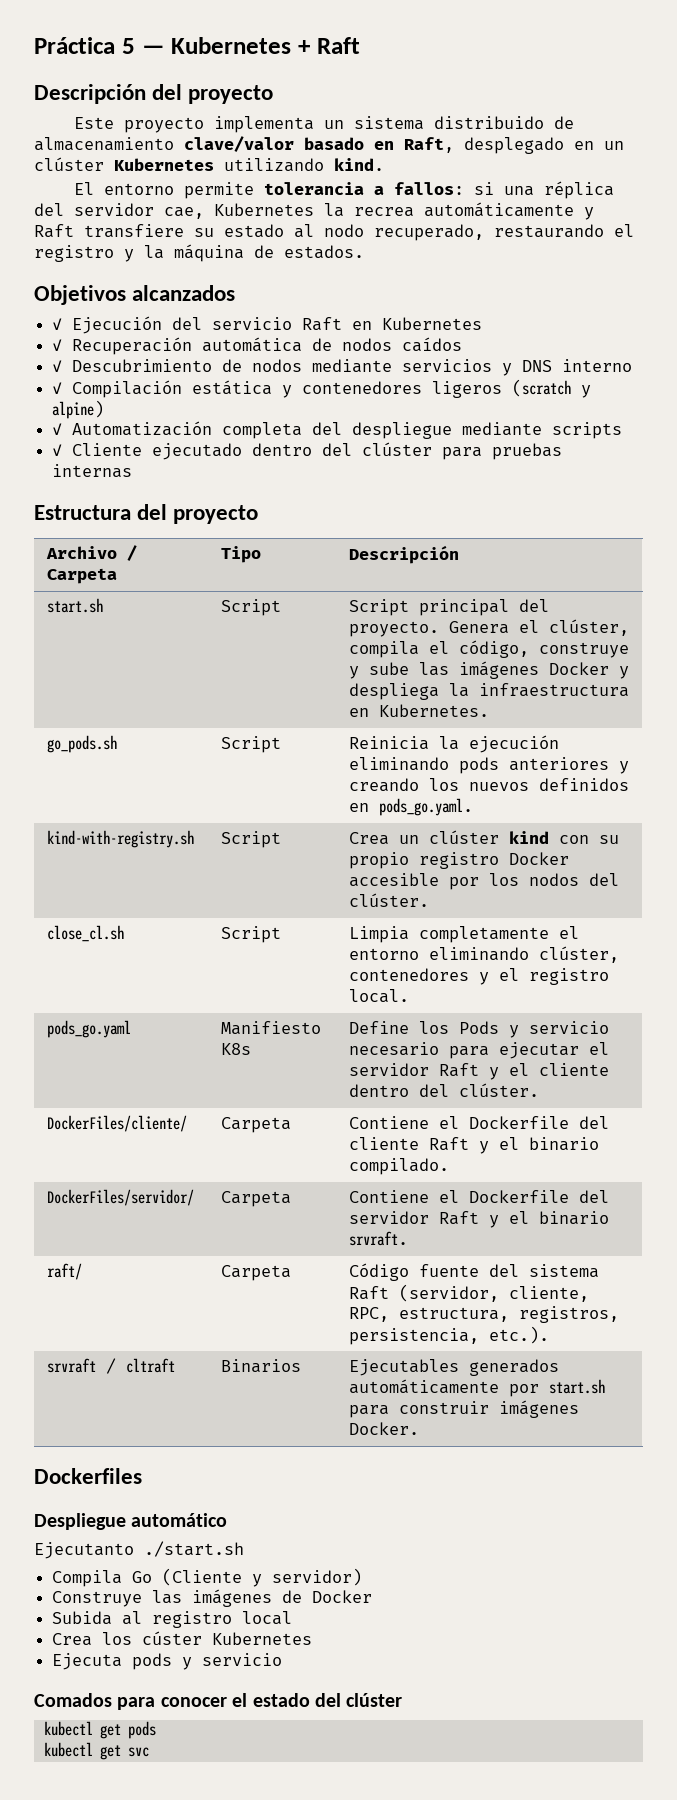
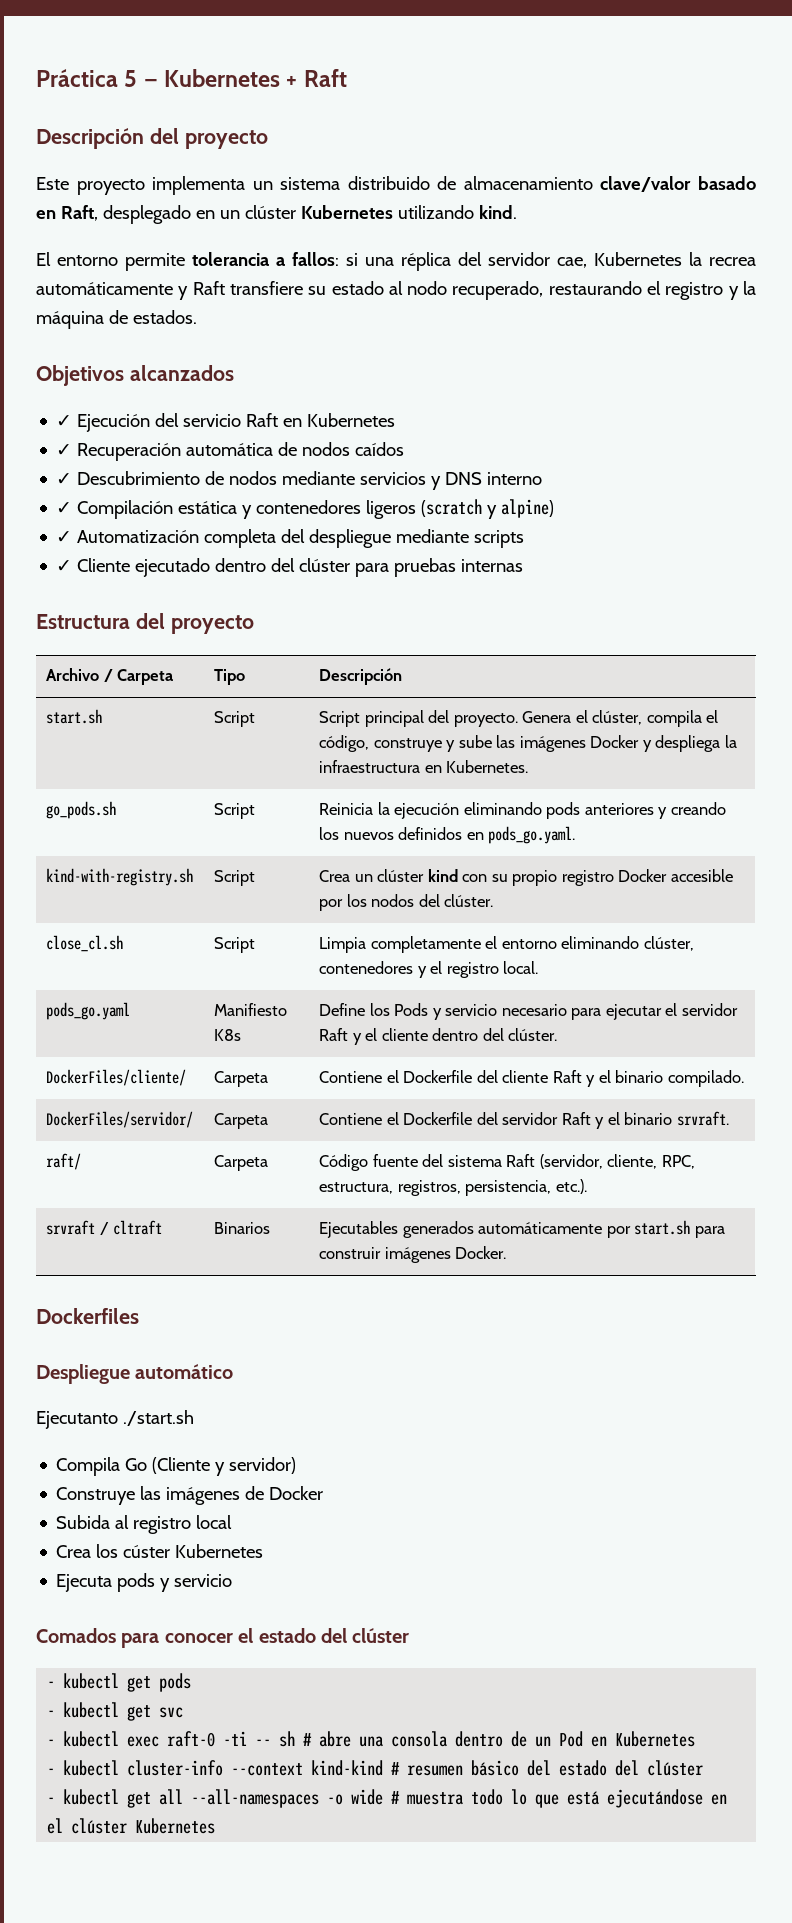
- kubectl get pods
+ - kubectl get pods
- kubectl get svc
+ - kubectl get svc
+ - kubectl exec raft-0 -ti -- sh # abre una consola dentro de un Pod en Kubernetes
+ - kubectl cluster-info --context kind-kind # resumen básico del estado del clúster
+ - kubectl get all --all-namespaces -o wide # muestra todo lo que está ejecutándose en el clúster Kubernetes

